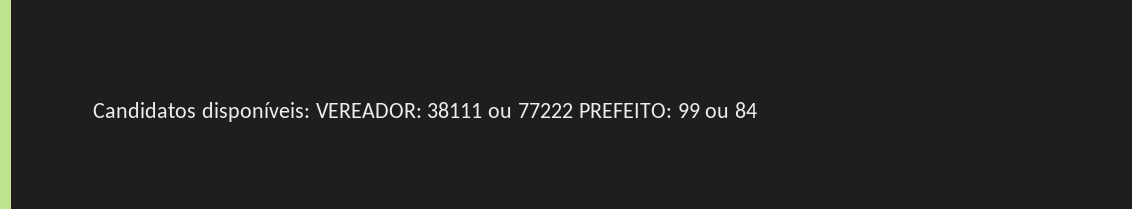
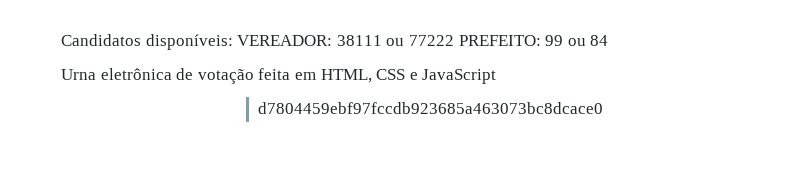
+ Urna eletrônica de votação feita em HTML, CSS e JavaScript
+ d7804459ebf97fccdb923685a463073bc8dcace0

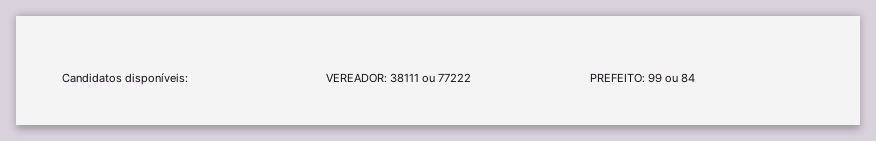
- Candidatos disponíveis: VEREADOR: 38111 ou 77222 PREFEITO: 99 ou 84
+ Candidatos disponíveis:
+ VEREADOR: 38111 ou 77222
+ PREFEITO: 99 ou 84
- Urna eletrônica de votação feita em HTML, CSS e JavaScript
- d7804459ebf97fccdb923685a463073bc8dcace0

